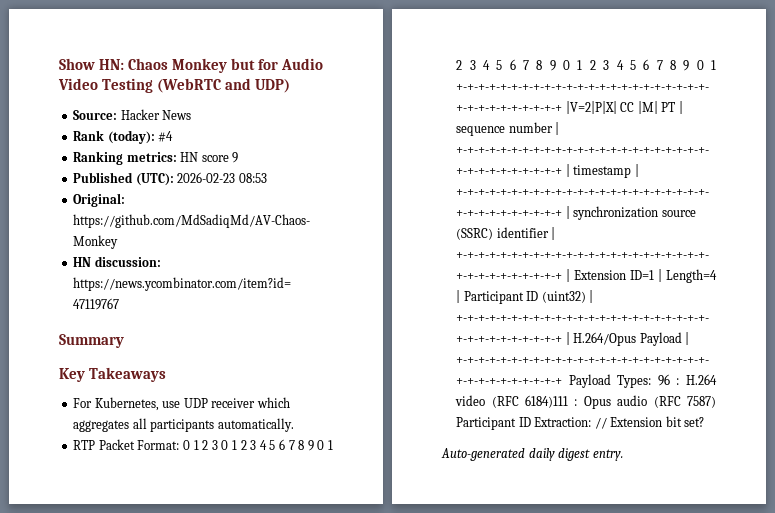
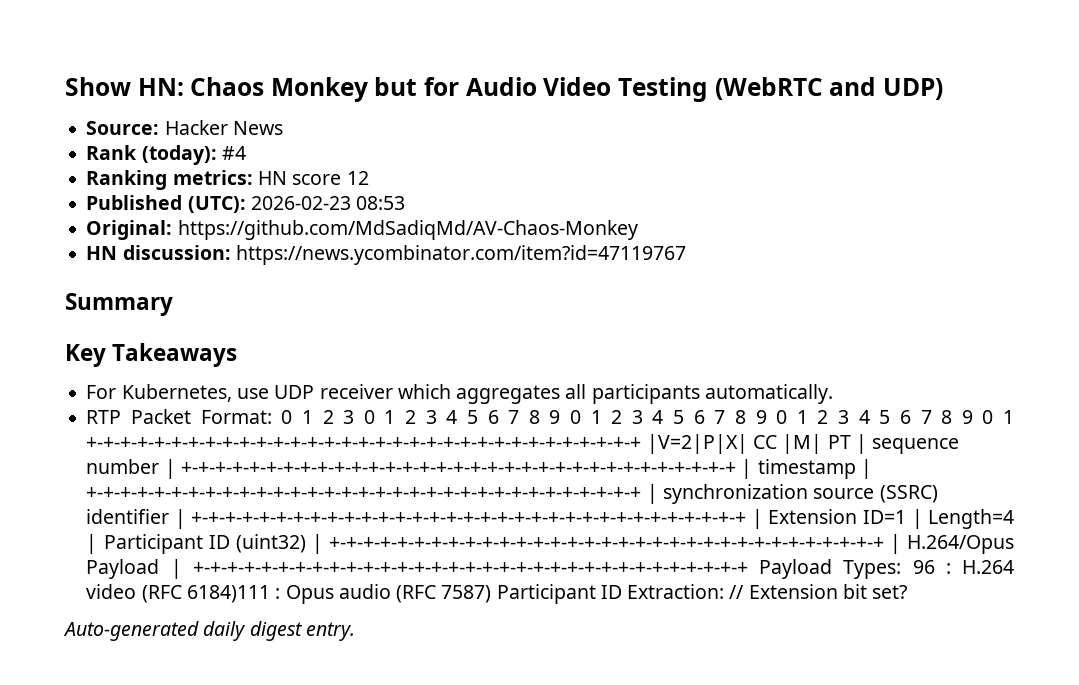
- Ranking metrics: HN score 9
+ Ranking metrics: HN score 12

